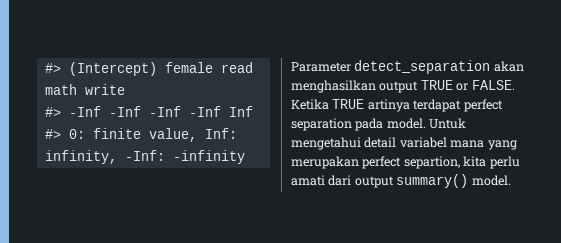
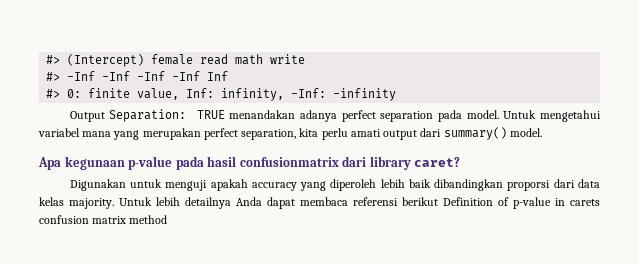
- Parameter detect_separation akan menghasilkan output TRUE or FALSE. Ketika TRUE artinya terdapat perfect separation pada model.
+ Output Separation: TRUE menandakan adanya perfect separation pada model.
- Untuk mengetahui detail variabel mana yang merupakan perfect separtion, kita perlu amati dari output summary() model.
+ Untuk mengetahui variabel mana yang merupakan perfect separation, kita perlu amati output dari summary() model.
+ Apa kegunaan p-value pada hasil confusionmatrix dari library caret?
+ Digunakan untuk menguji apakah accuracy yang diperoleh lebih baik dibandingkan proporsi dari data kelas majority. Untuk lebih detailnya Anda dapat membaca referensi berikut Definition of p-value in carets confusion matrix method

